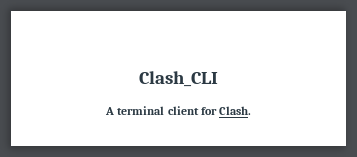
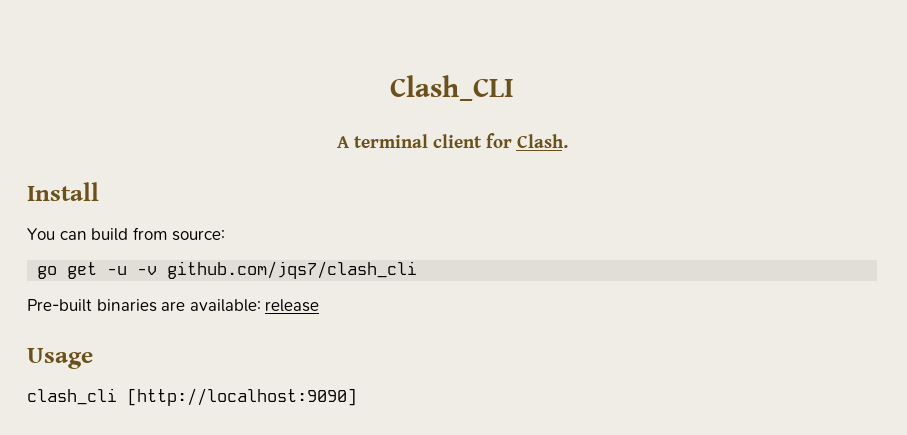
+ Install
+ You can build from source:
+ go get -u -v github.com/jqs7/clash_cli
+ Pre-built binaries are available: release
+ Usage
+ clash_cli [http://localhost:9090]

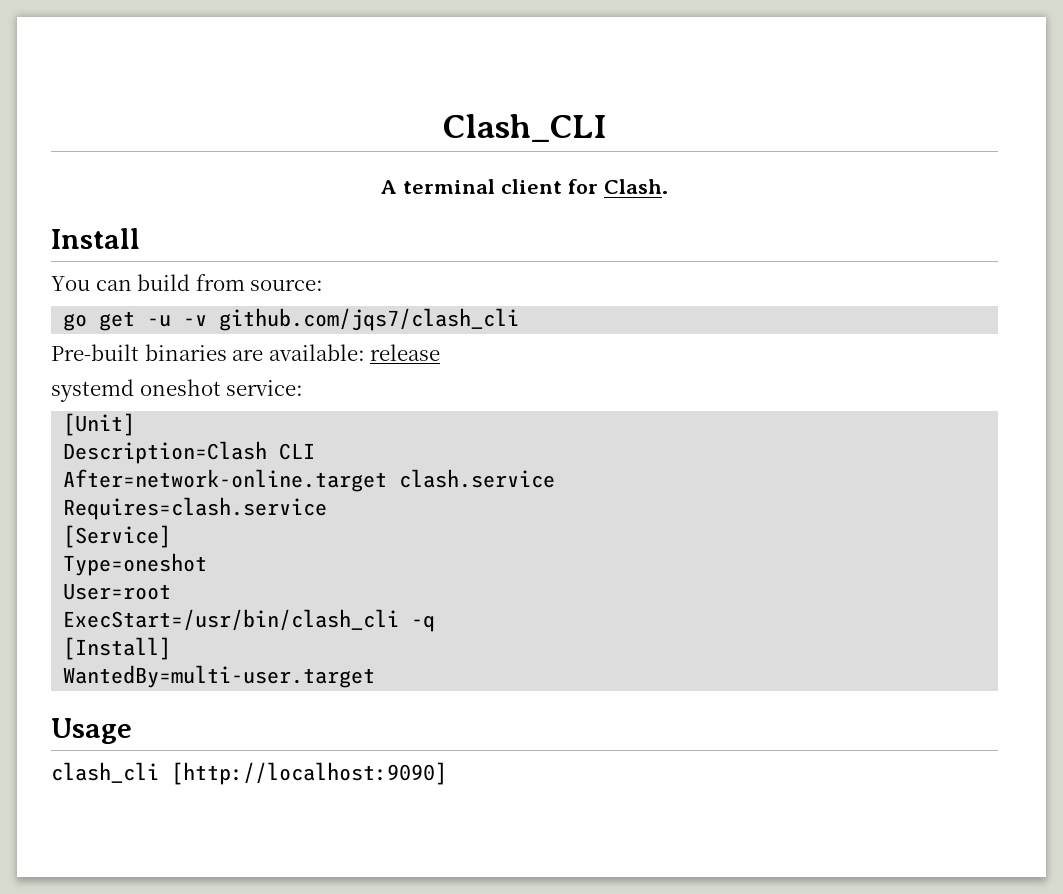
+ systemd oneshot service:
+ [Unit]
+ Description=Clash CLI
+ After=network-online.target clash.service
+ Requires=clash.service
+ [Service]
+ Type=oneshot
+ User=root
+ ExecStart=/usr/bin/clash_cli -q
+ [Install]
+ WantedBy=multi-user.target

